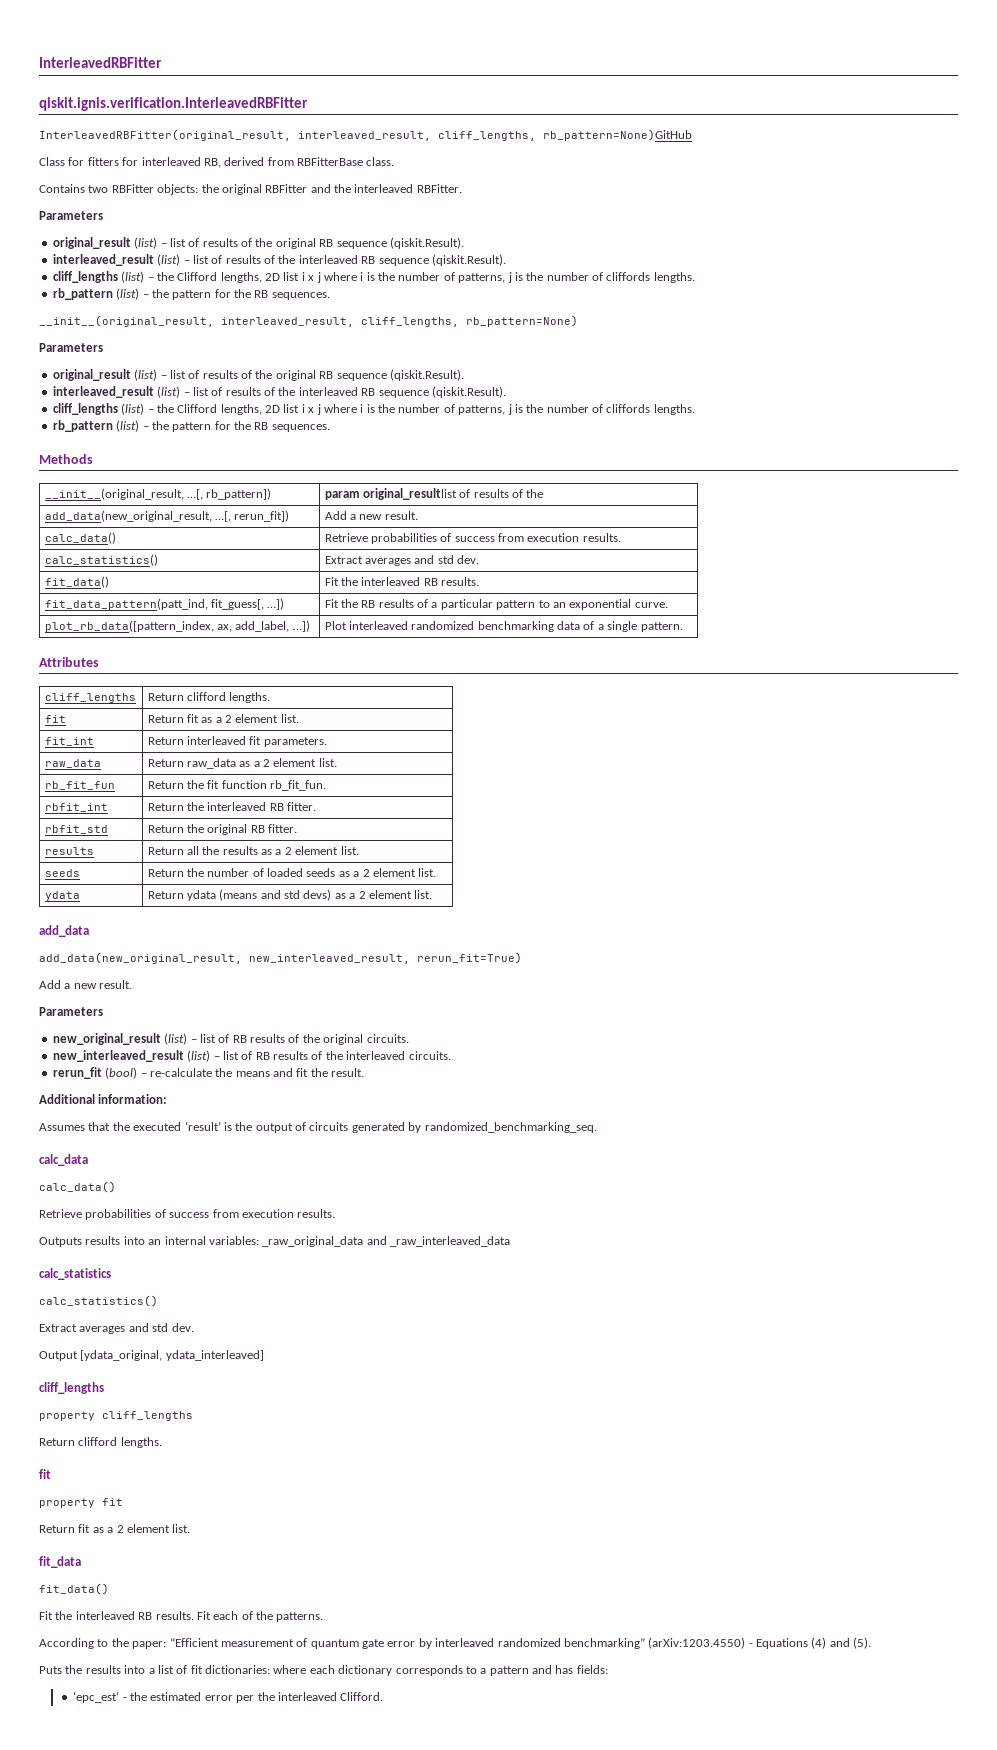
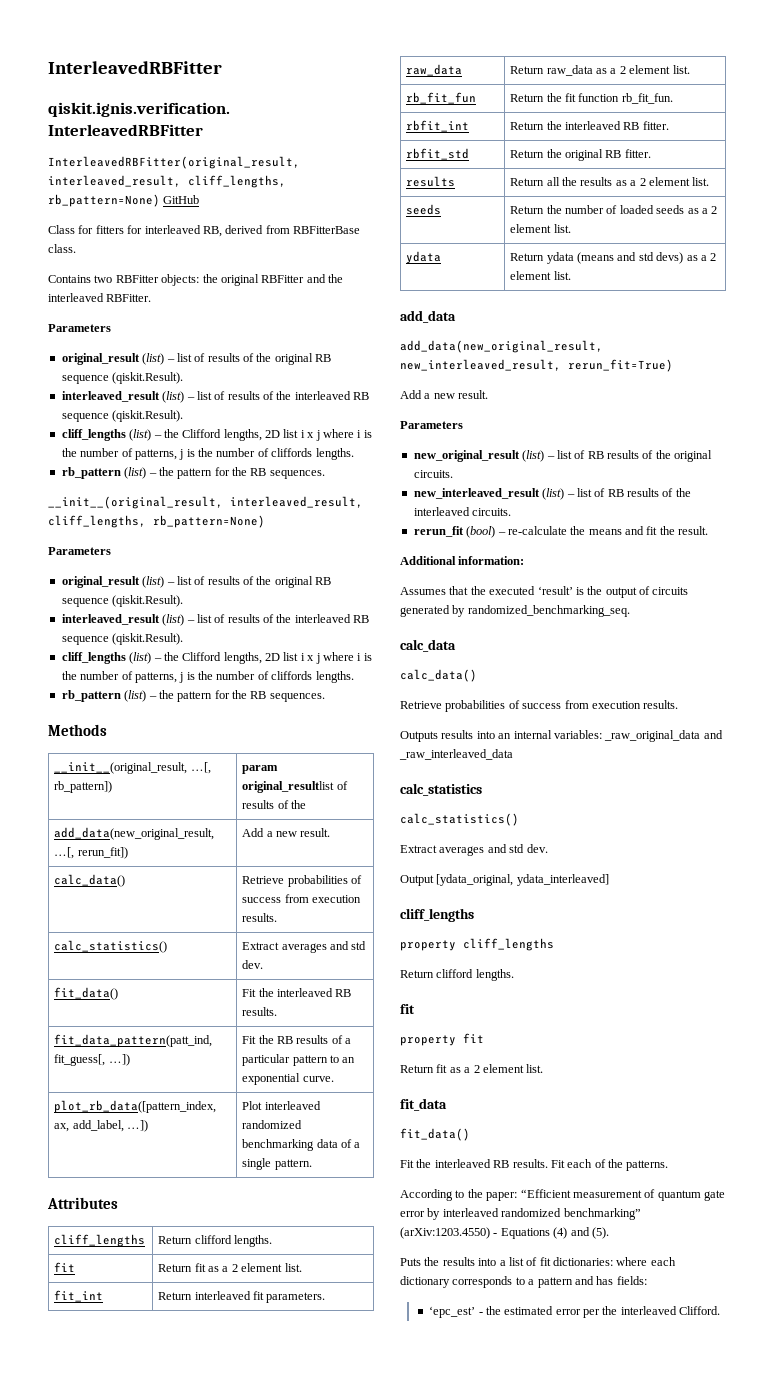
- InterleavedRBFitter(original_result, interleaved_result, cliff_lengths, rb_pattern=None)GitHub
+ InterleavedRBFitter(original_result, interleaved_result, cliff_lengths, rb_pattern=None) GitHub

